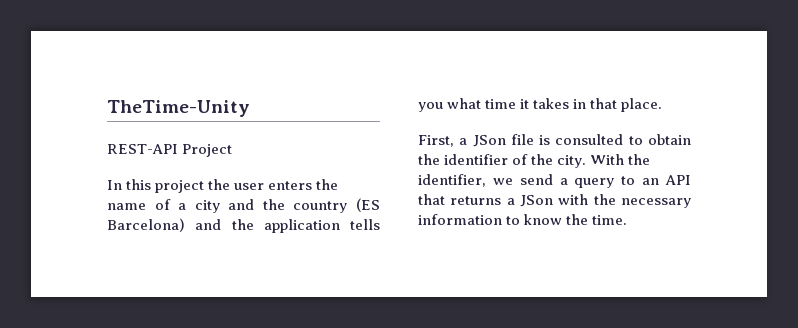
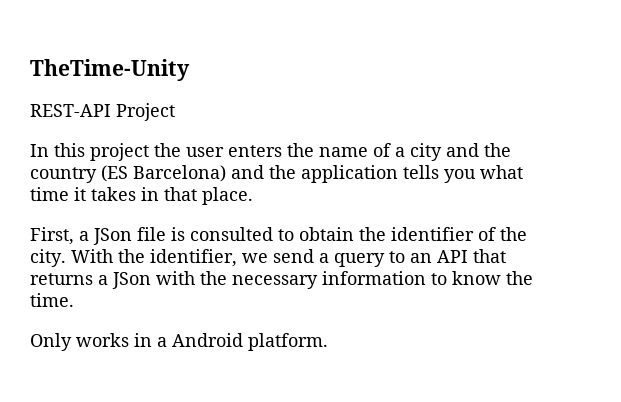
+ Only works in a Android platform.

